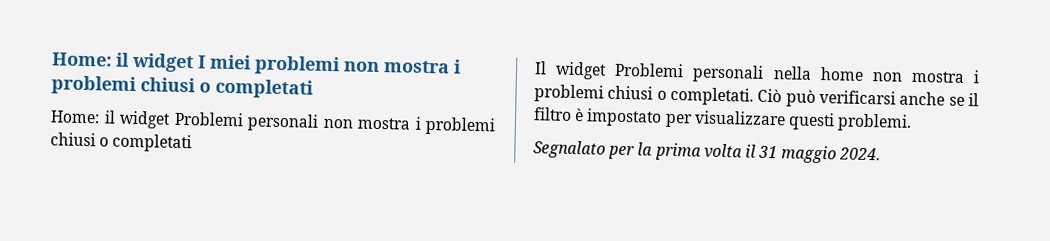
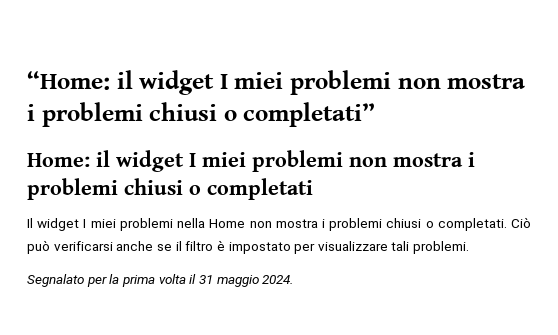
+ “Home: il widget I miei problemi non mostra i problemi chiusi o completati”
- Home: il widget Problemi personali non mostra i problemi chiusi o completati
- Il widget Problemi personali nella home non mostra i problemi chiusi o completati.
+ Il widget I miei problemi nella Home non mostra i problemi chiusi o completati.
- Ciò può verificarsi anche se il filtro è impostato per visualizzare questi problemi.
+ Ciò può verificarsi anche se il filtro è impostato per visualizzare tali problemi.

